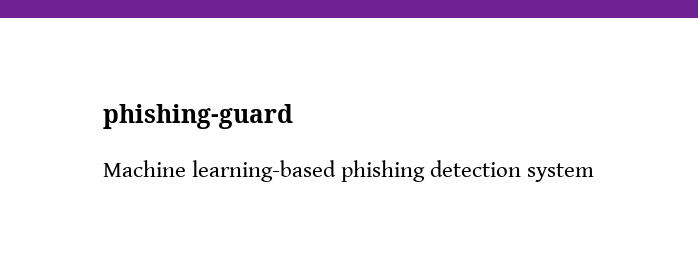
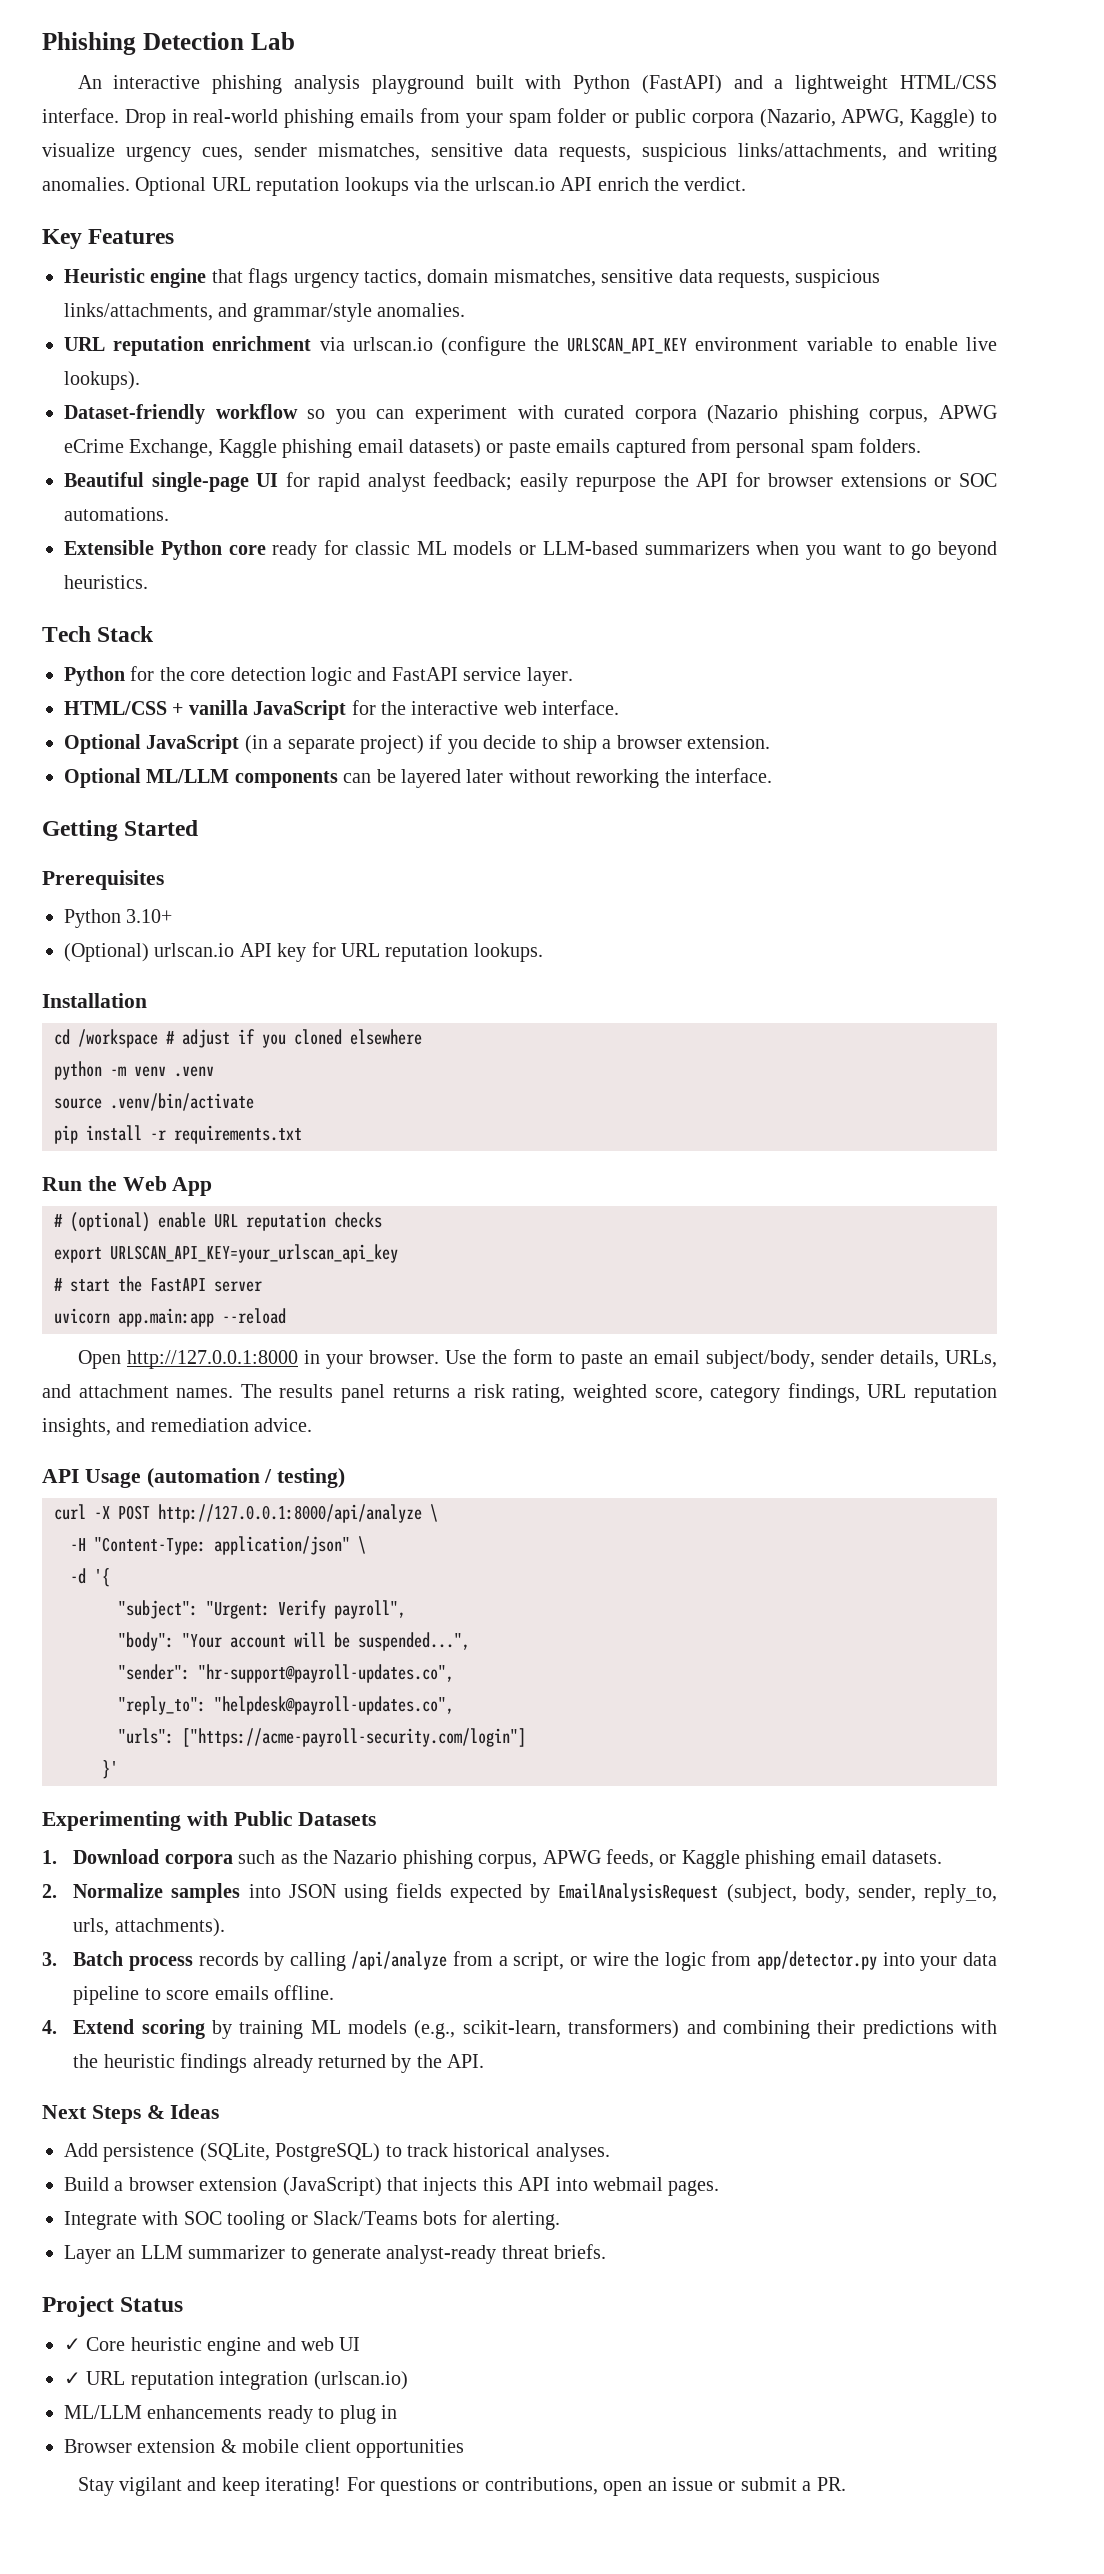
- phishing-guard
- Machine learning-based phishing detection system
+ Phishing Detection Lab
+ An interactive phishing analysis playground built with Python (FastAPI) and a lightweight HTML/CSS interface. Drop in real-world phishing emails from your spam folder or public corpora (Nazario, APWG, Kaggle) to visualize urgency cues, sender mismatches, sensitive data requests, suspicious links/attachments, and writing anomalies. Optional URL reputation lookups via the urlscan.io API enrich the verdict.
+ Key Features
+ Heuristic engine that flags urgency tactics, domain mismatches, sensitive data requests, suspicious links/attachments, and grammar/style anomalies.
+ URL reputation enrichment via urlscan.io (configure the URLSCAN_API_KEY environment variable to enable live lookups).
+ Dataset-friendly workflow so you can experiment with curated corpora (Nazario phishing corpus, APWG eCrime Exchange, Kaggle phishing email datasets) or paste emails captured from personal spam folders.
+ Beautiful single-page UI for rapid analyst feedback; easily repurpose the API for browser extensions or SOC automations.
+ Extensible Python core ready for classic ML models or LLM-based summarizers when you want to go beyond heuristics.
+ Tech Stack
+ Python for the core detection logic and FastAPI service layer.
+ HTML/CSS + vanilla JavaScript for the interactive web interface.
+ Optional JavaScript (in a separate project) if you decide to ship a browser extension.
+ Optional ML/LLM components can be layered later without reworking the interface.
+ Getting Started
+ Prerequisites
+ Python 3.10+
+ (Optional) urlscan.io API key for URL reputation lookups.
+ Installation
+ cd /workspace # adjust if you cloned elsewhere
+ python -m venv .venv
+ source .venv/bin/activate
+ pip install -r requirements.txt
+ Run the Web App
+ # (optional) enable URL reputation checks
+ export URLSCAN_API_KEY=your_urlscan_api_key
+ # start the FastAPI server
+ uvicorn app.main:app --reload
+ Open http://127.0.0.1:8000 in your browser. Use the form to paste an email subject/body, sender details, URLs, and attachment names. The results panel returns a risk rating, weighted score, category findings, URL reputation insights, and remediation advice.
+ API Usage (automation / testing)
+ curl -X POST http://127.0.0.1:8000/api/analyze \
+ -H "Content-Type: application/json" \
+ -d '{
+ "subject": "Urgent: Verify payroll",
+ "body": "Your account will be suspended...",
+ "sender": "hr-support@payroll-updates.co",
+ "reply_to": "helpdesk@payroll-updates.co",
+ "urls": ["https://acme-payroll-security.com/login"]
+ }'
+ Experimenting with Public Datasets
+ 1. Download corpora such as the Nazario phishing corpus, APWG feeds, or Kaggle phishing email datasets.
+ 2. Normalize samples into JSON using fields expected by EmailAnalysisRequest (subject, body, sender, reply_to, urls, attachments).
+ 3. Batch process records by calling /api/analyze from a script, or wire the logic from app/detector.py into your data pipeline to score emails offline.
+ 4. Extend scoring by training ML models (e.g., scikit-learn, transformers) and combining their predictions with the heuristic findings already returned by the API.
+ Next Steps & Ideas
+ Add persistence (SQLite, PostgreSQL) to track historical analyses.
+ Build a browser extension (JavaScript) that injects this API into webmail pages.
+ Integrate with SOC tooling or Slack/Teams bots for alerting.
+ Layer an LLM summarizer to generate analyst-ready threat briefs.
+ Project Status
+ ✓ Core heuristic engine and web UI
+ ✓ URL reputation integration (urlscan.io)
+ ML/LLM enhancements ready to plug in
+ Browser extension & mobile client opportunities
+ Stay vigilant and keep iterating! For questions or contributions, open an issue or submit a PR.

